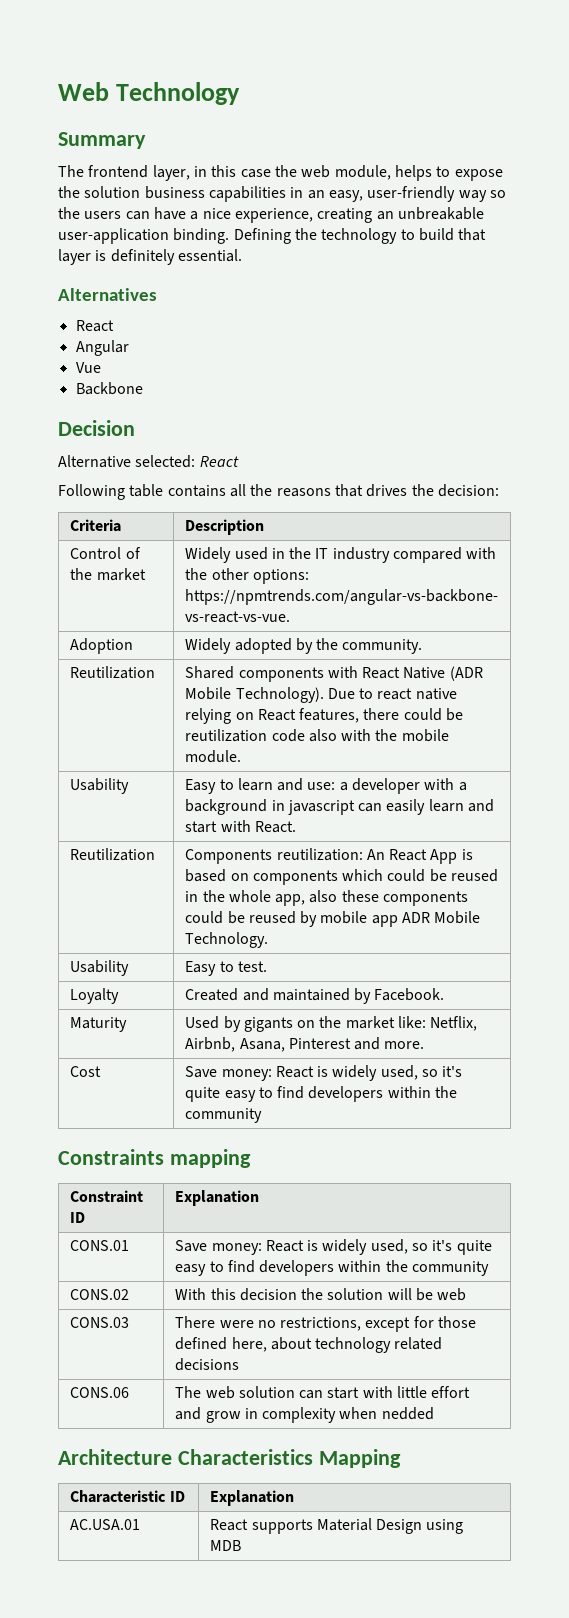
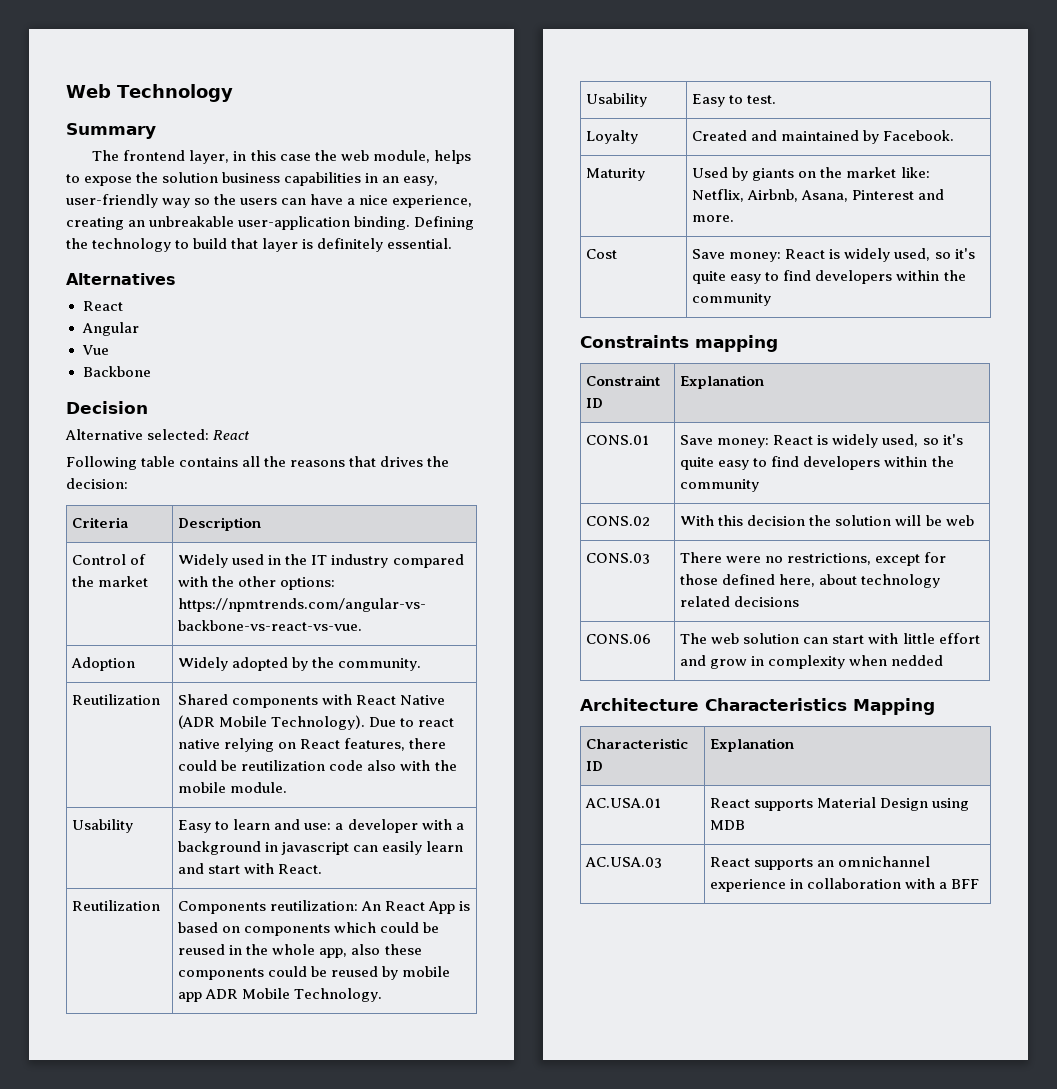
- Maturity | Used by gigants on the market like: Netflix, Airbnb, Asana, Pinterest and more.
+ Maturity | Used by giants on the market like: Netflix, Airbnb, Asana, Pinterest and more.
+ AC.USA.03 | React supports an omnichannel experience in collaboration with a BFF

